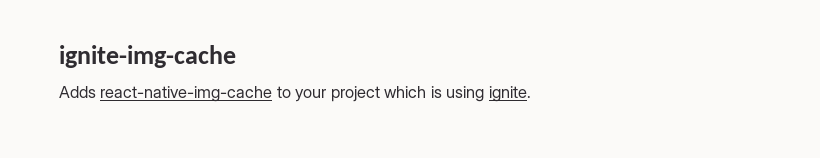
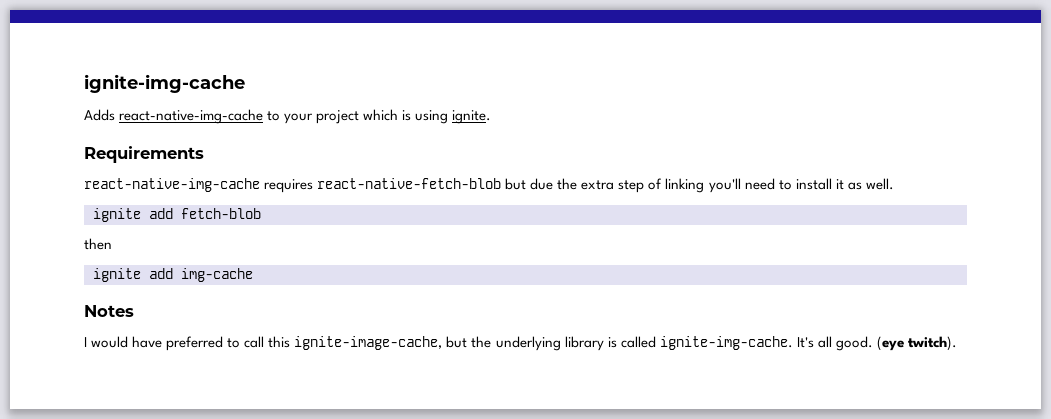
+ Requirements
+ react-native-img-cache requires react-native-fetch-blob but due the extra step of linking you'll need to install it as well.
+ ignite add fetch-blob
+ then
+ ignite add img-cache
+ Notes
+ I would have preferred to call this ignite-image-cache, but the underlying library is called ignite-img-cache. It's all good. (eye twitch).

